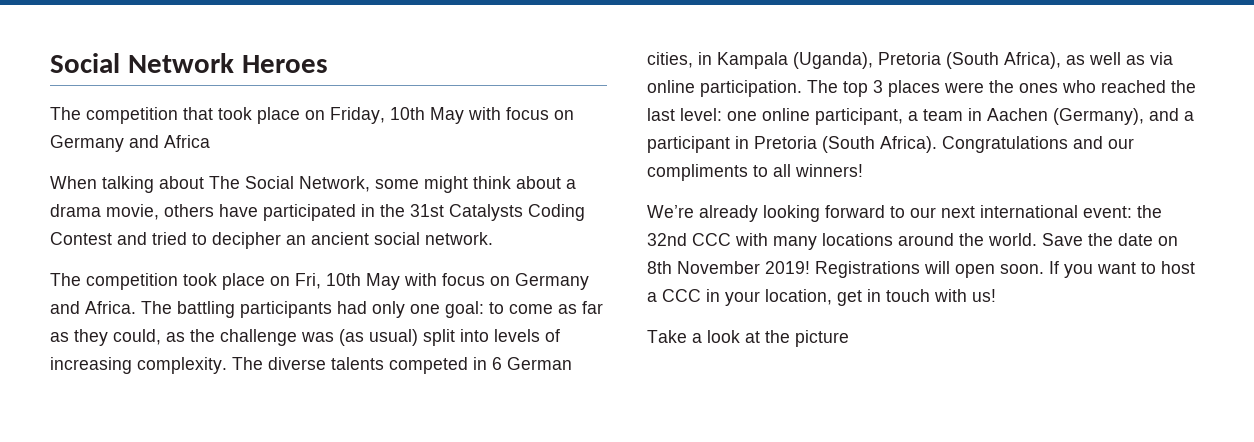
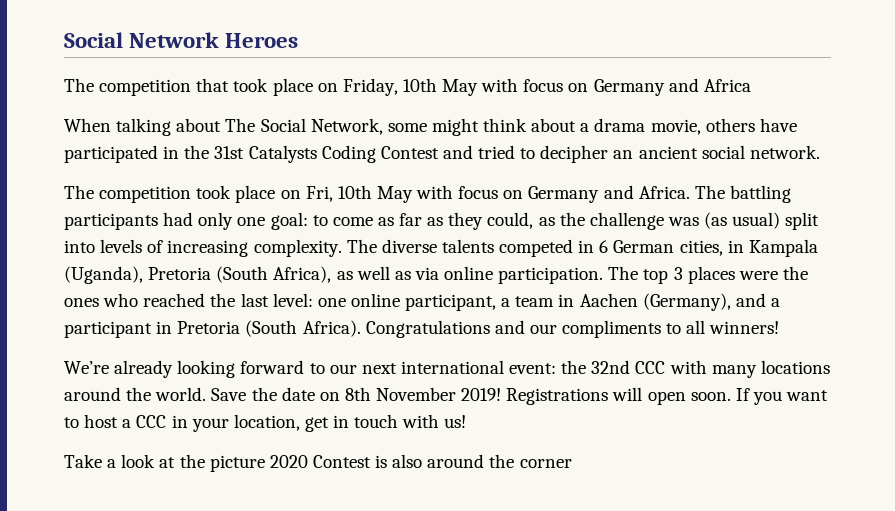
- Take a look at the picture
+ Take a look at the picture 2020 Contest is also around the corner

